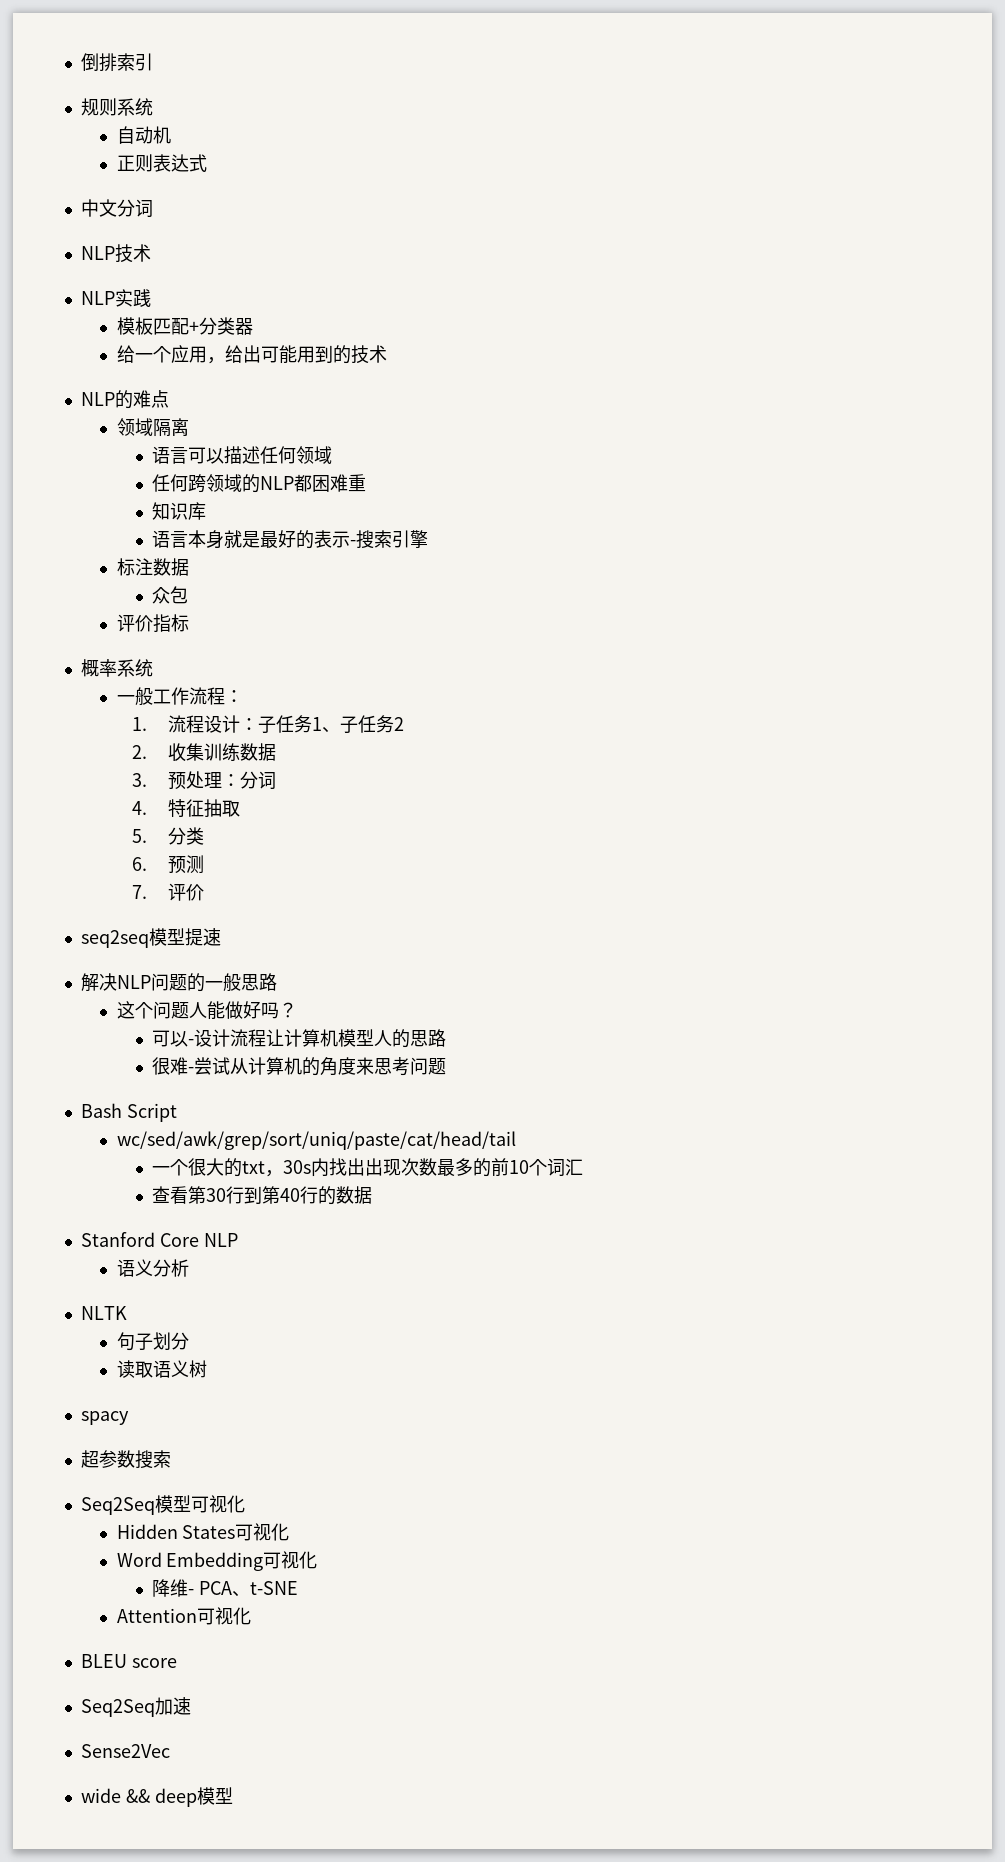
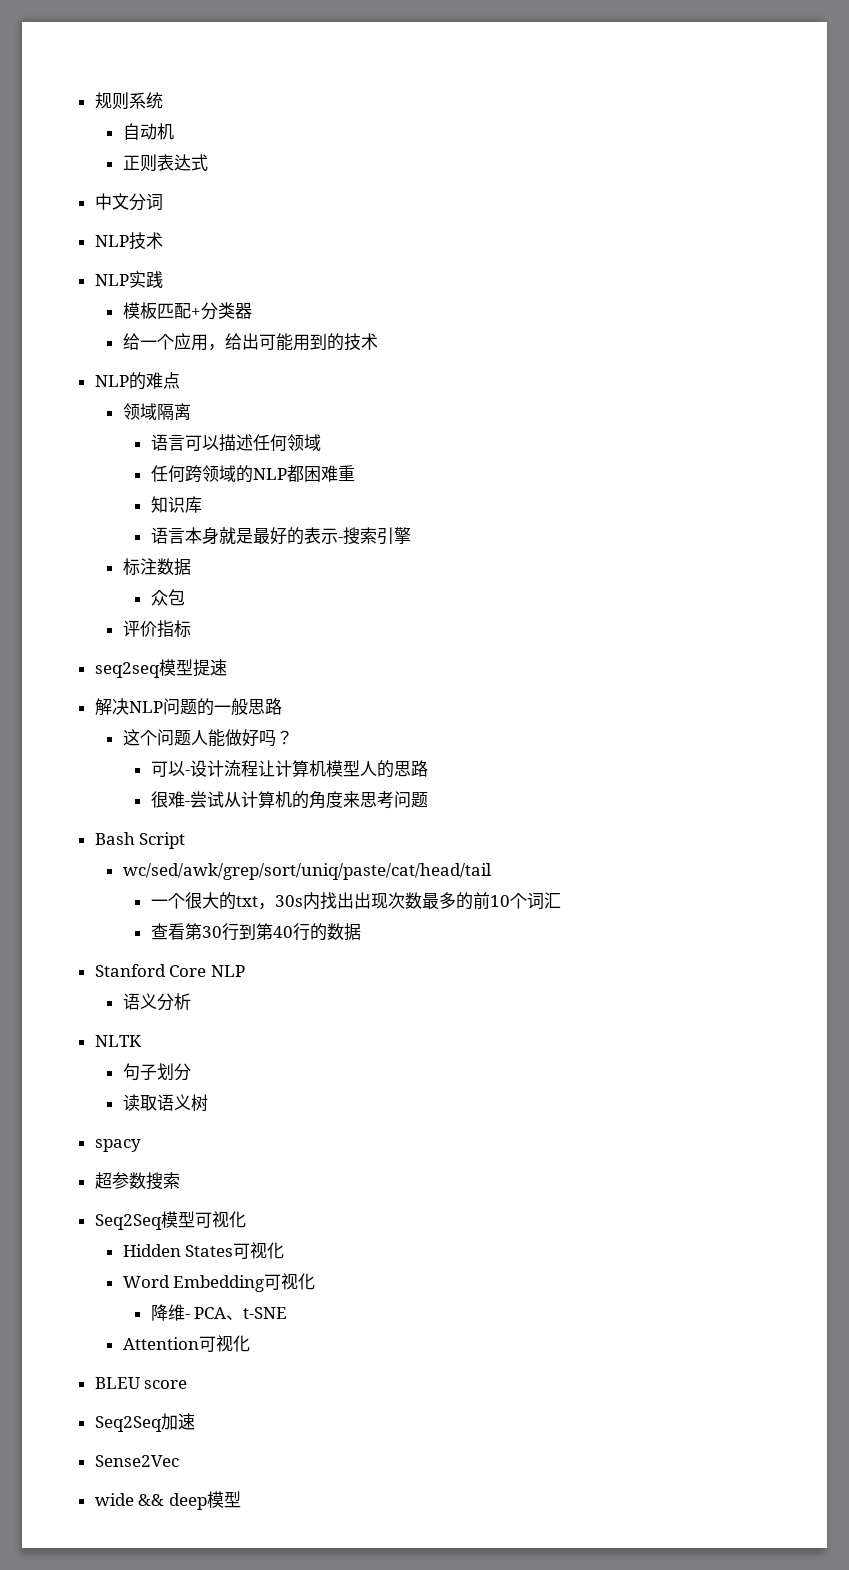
- 倒排索引
- 概率系统
- 一般工作流程：
- 1.流程设计：子任务1、子任务2
- 2.收集训练数据
- 3.预处理：分词
- 4.特征抽取
- 5.分类
- 6.预测
- 7.评价

